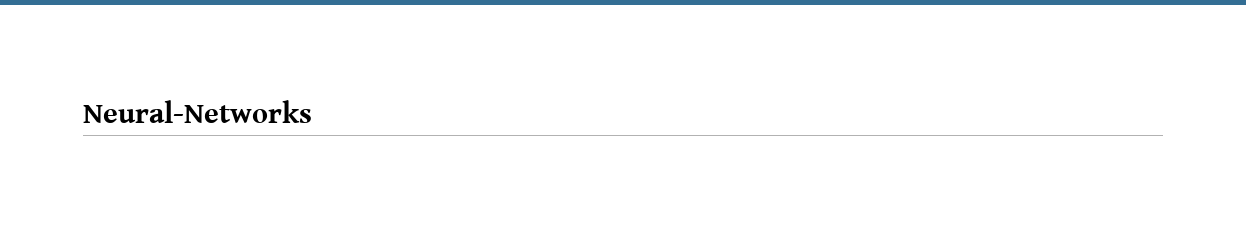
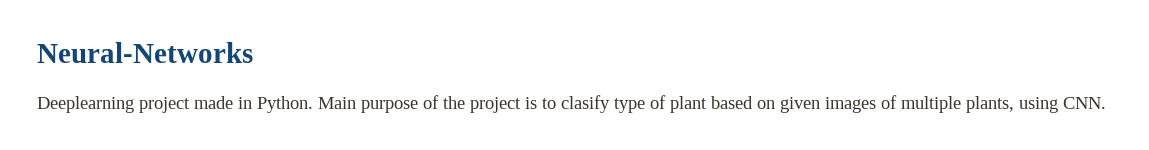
+ Deeplearning project made in Python. Main purpose of the project is to clasify type of plant based on given images of multiple plants, using CNN.

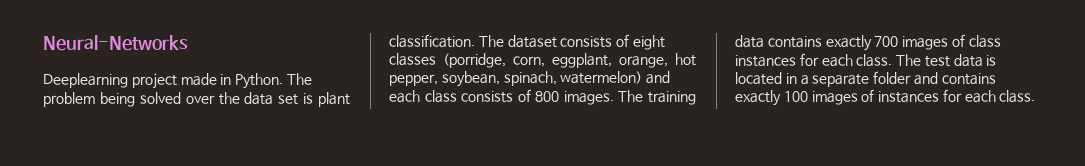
- Main purpose of the project is to clasify type of plant based on given images of multiple plants, using CNN.
+ The problem being solved over the data set is plant classification. The dataset consists of eight classes (porridge, corn, eggplant, orange, hot pepper, soybean, spinach, watermelon) and each class consists of 800 images. The training data contains exactly 700 images of class instances for each class. The test data is located in a separate folder and contains exactly 100 images of instances for each class.

